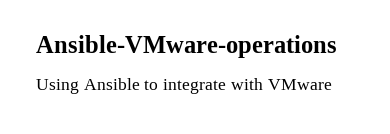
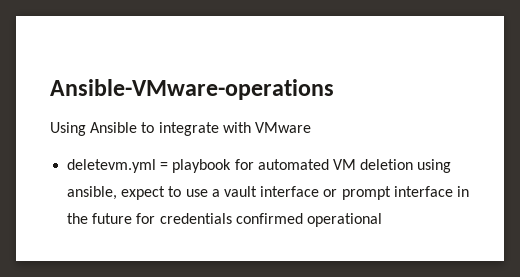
+ deletevm.yml = playbook for automated VM deletion using ansible, expect to use a vault interface or prompt interface in the future for credentials confirmed operational

